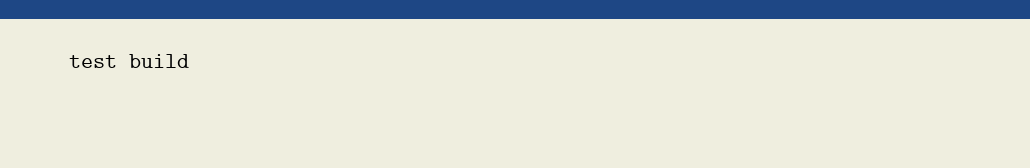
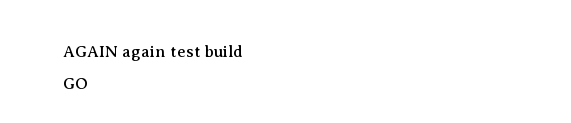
- test build
+ AGAIN again test build
+ GO

